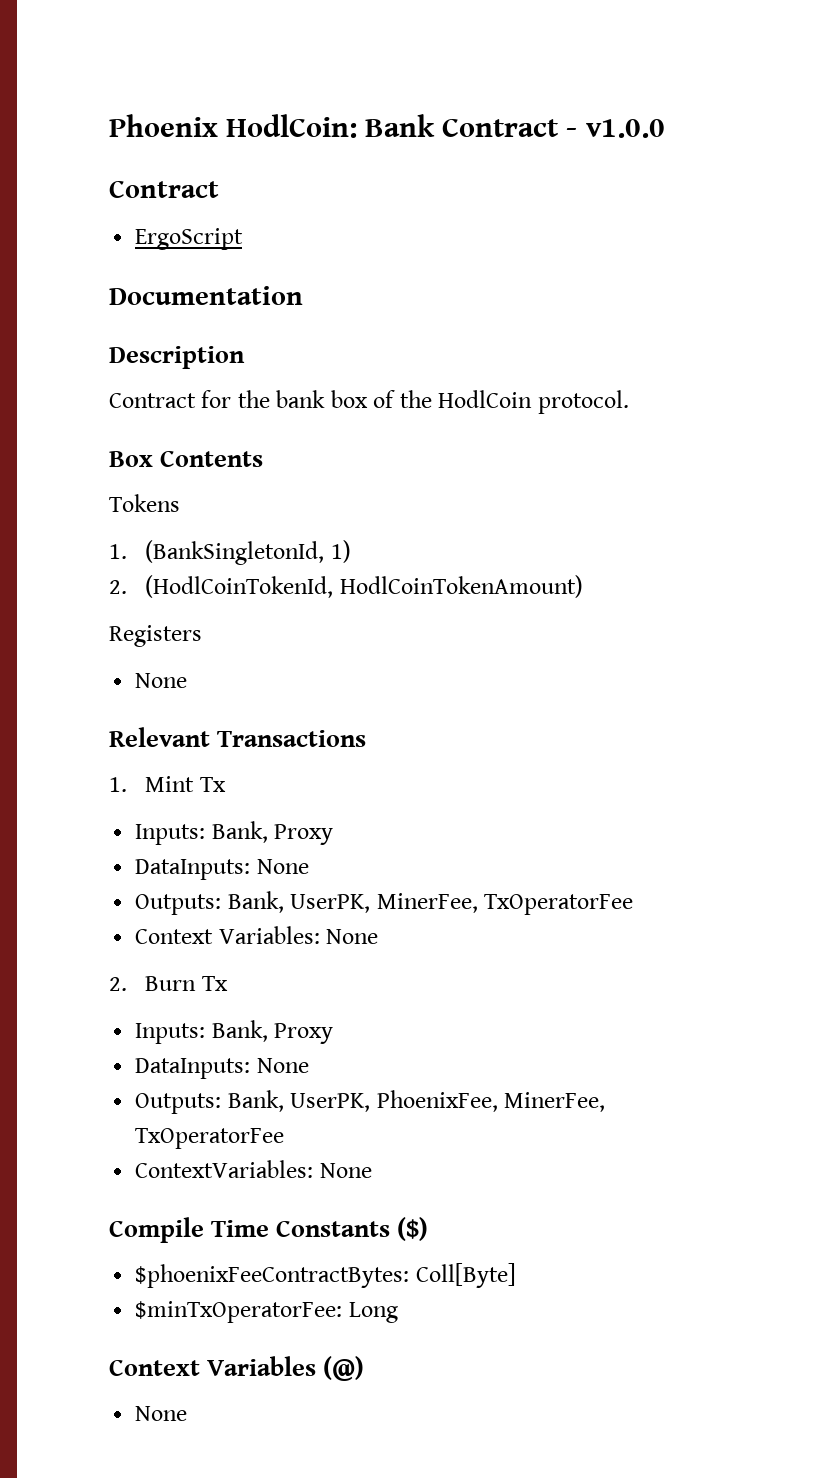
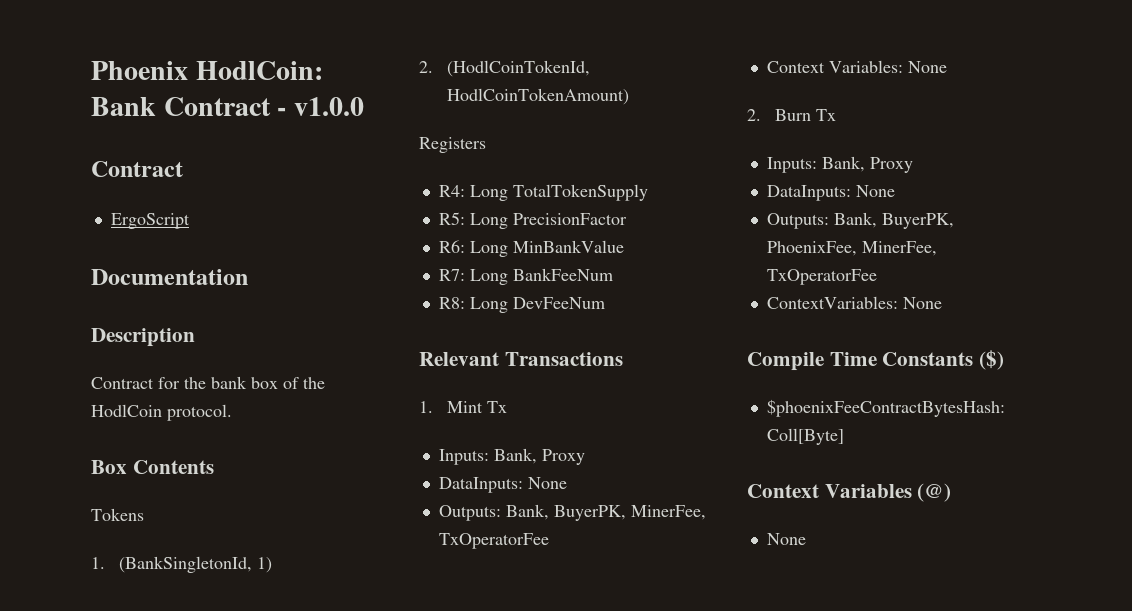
  Registers
- None
+ R4: Long TotalTokenSupply
+ R5: Long PrecisionFactor
+ R6: Long MinBankValue
+ R7: Long BankFeeNum
+ R8: Long DevFeeNum
- Outputs: Bank, UserPK, MinerFee, TxOperatorFee
+ Outputs: Bank, BuyerPK, MinerFee, TxOperatorFee
- Outputs: Bank, UserPK, PhoenixFee, MinerFee, TxOperatorFee
+ Outputs: Bank, BuyerPK, PhoenixFee, MinerFee, TxOperatorFee
- $phoenixFeeContractBytes: Coll[Byte]
+ $phoenixFeeContractBytesHash: Coll[Byte]
- $minTxOperatorFee: Long

